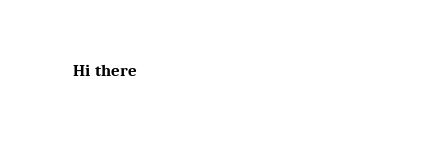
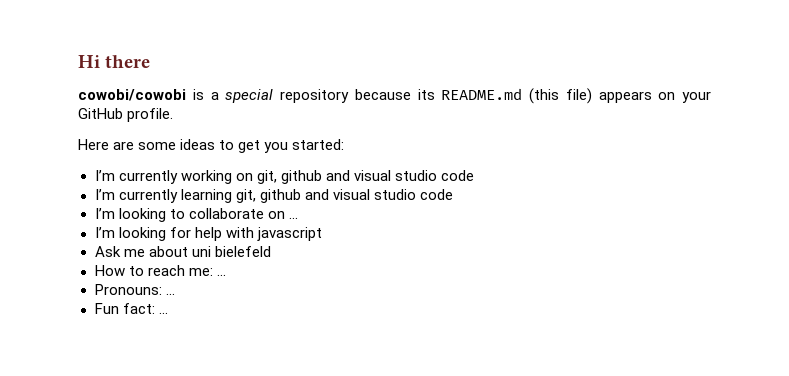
+ cowobi/cowobi is a special repository because its README.md (this file) appears on your GitHub profile.
+ Here are some ideas to get you started:
+ I’m currently working on git, github and visual studio code
+ I’m currently learning git, github and visual studio code
+ I’m looking to collaborate on ...
+ I’m looking for help with javascript
+ Ask me about uni bielefeld
+ How to reach me: ...
+ Pronouns: ...
+ Fun fact: ...

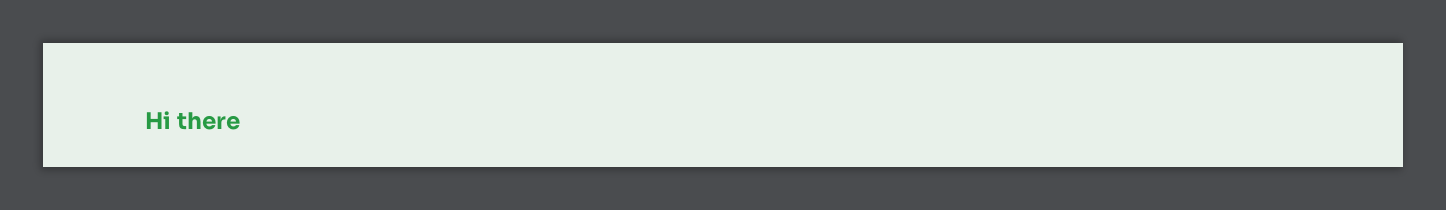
- cowobi/cowobi is a special repository because its README.md (this file) appears on your GitHub profile.
- Here are some ideas to get you started:
- I’m currently working on git, github and visual studio code
- I’m currently learning git, github and visual studio code
- I’m looking to collaborate on ...
- I’m looking for help with javascript
- Ask me about uni bielefeld
- How to reach me: ...
- Pronouns: ...
- Fun fact: ...

